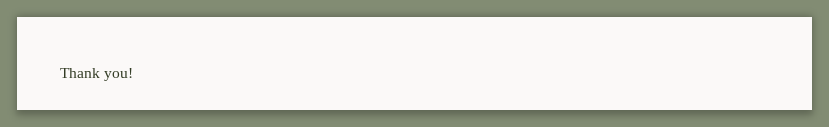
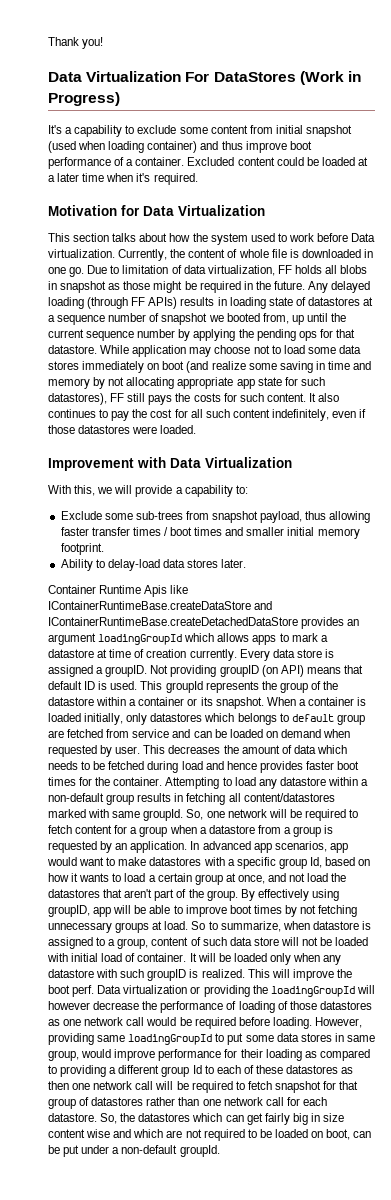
+ Data Virtualization For DataStores (Work in Progress)
+ It's a capability to exclude some content from initial snapshot (used when loading container) and thus improve boot performance of a container. Excluded content could be loaded at a later time when it's required.
+ Motivation for Data Virtualization
+ This section talks about how the system used to work before Data virtualization. Currently, the content of whole file is downloaded in one go. Due to limitation of data virtualization, FF holds all blobs in snapshot as those might be required in the future. Any delayed loading (through FF APIs) results in loading state of datastores at a sequence number of snapshot we booted from, up until the current sequence number by applying the pending ops for that datastore. While application may choose not to load some data stores immediately on boot (and realize some saving in time and memory by not allocating appropriate app state for such datastores), FF still pays the costs for such content. It also continues to pay the cost for all such content indefinitely, even if those datastores were loaded.
+ Improvement with Data Virtualization
+ With this, we will provide a capability to:
+ Exclude some sub-trees from snapshot payload, thus allowing faster transfer times / boot times and smaller initial memory footprint.
+ Ability to delay-load data stores later.
+ Container Runtime Apis like IContainerRuntimeBase.createDataStore and IContainerRuntimeBase.createDetachedDataStore provides an argument loadingGroupId which allows apps to mark a datastore at time of creation currently. Every data store is assigned a groupID. Not providing groupID (on API) means that default ID is used. This groupId represents the group of the datastore within a container or its snapshot. When a container is loaded initially, only datastores which belongs to default group are fetched from service and can be loaded on demand when requested by user. This decreases the amount of data which needs to be fetched during load and hence provides faster boot times for the container. Attempting to load any datastore within a non-default group results in fetching all content/datastores marked with same groupId. So, one network will be required to fetch content for a group when a datastore from a group is requested by an application. In advanced app scenarios, app would want to make datastores with a specific group Id, based on how it wants to load a certain group at once, and not load the datastores that aren't part of the group. By effectively using groupID, app will be able to improve boot times by not fetching unnecessary groups at load. So to summarize, when datastore is assigned to a group, content of such data store will not be loaded with initial load of container. It will be loaded only when any datastore with such groupID is realized. This will improve the boot perf. Data virtualization or providing the loadingGroupId will however decrease the performance of loading of those datastores as one network call would be required before loading. However, providing same loadingGroupId to put some data stores in same group, would improve performance for their loading as compared to providing a different group Id to each of these datastores as then one network call will be required to fetch snapshot for that group of datastores rather than one network call for each datastore. So, the datastores which can get fairly big in size content wise and which are not required to be loaded on boot, can be put under a non-default groupId.

